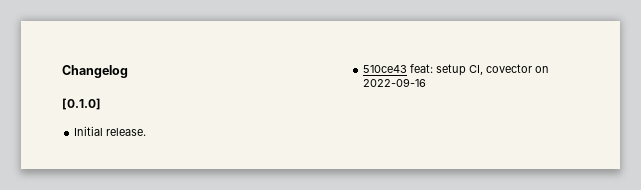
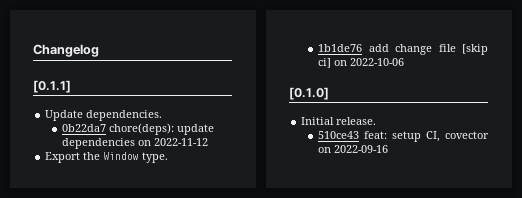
+ [0.1.1]
+ Update dependencies.
+ 0b22da7 chore(deps): update dependencies on 2022-11-12
+ Export the Window type.
+ 1b1de76 add change file [skip ci] on 2022-10-06

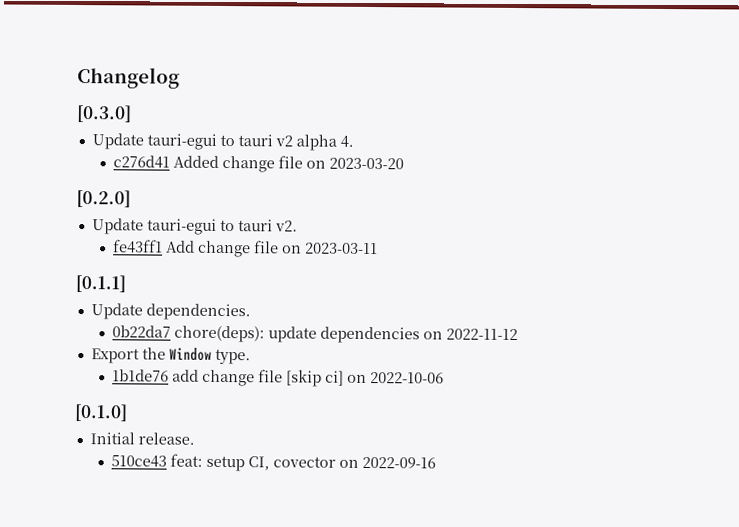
+ [0.3.0]
+ Update tauri-egui to tauri v2 alpha 4.
+ c276d41 Added change file on 2023-03-20
+ [0.2.0]
+ Update tauri-egui to tauri v2.
+ fe43ff1 Add change file on 2023-03-11

